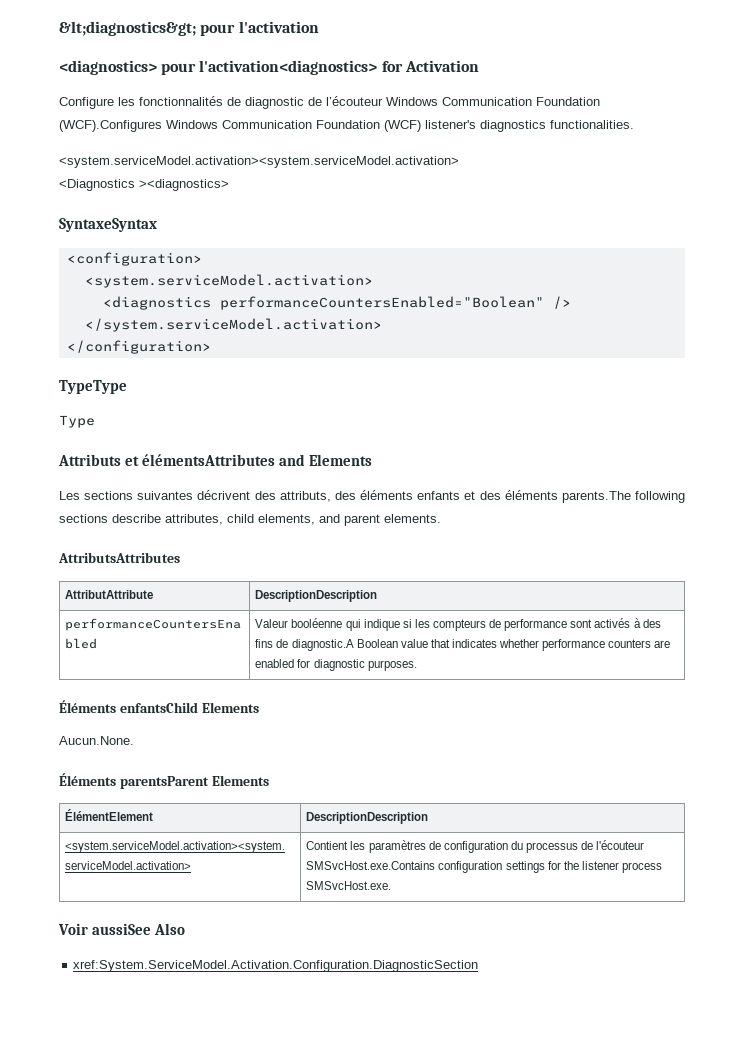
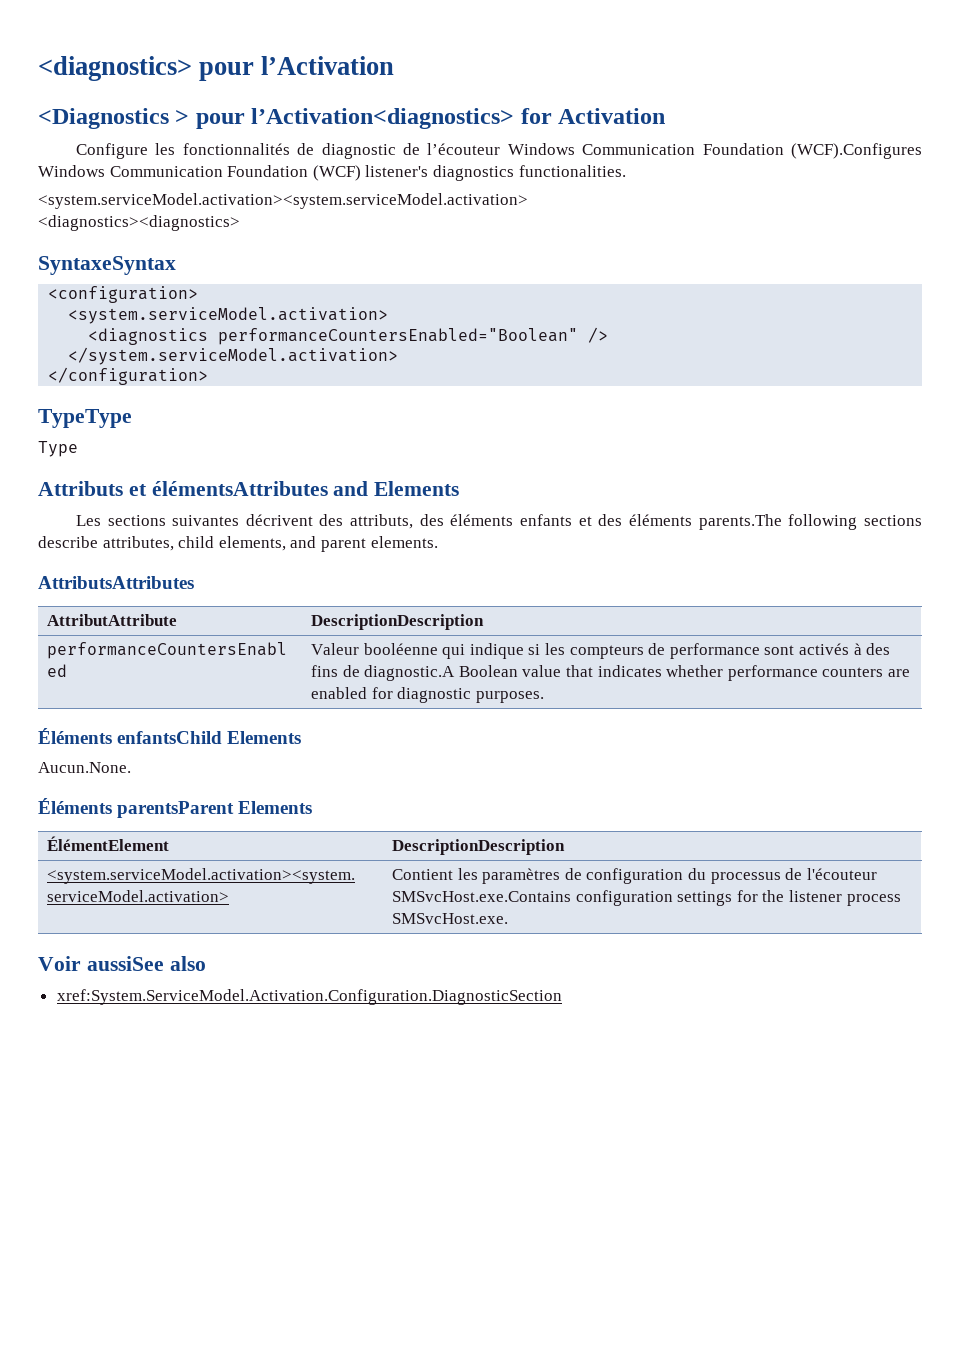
- &lt;diagnostics&gt; pour l'activation
- <diagnostics> pour l'activation<diagnostics> for Activation
+ <diagnostics> pour l’Activation
+ <Diagnostics > pour l’Activation<diagnostics> for Activation
- <Diagnostics ><diagnostics>
+ <diagnostics><diagnostics>
- Voir aussiSee Also
+ Voir aussiSee also

